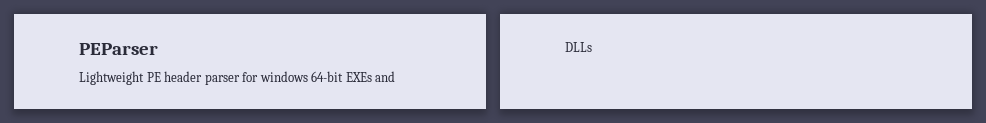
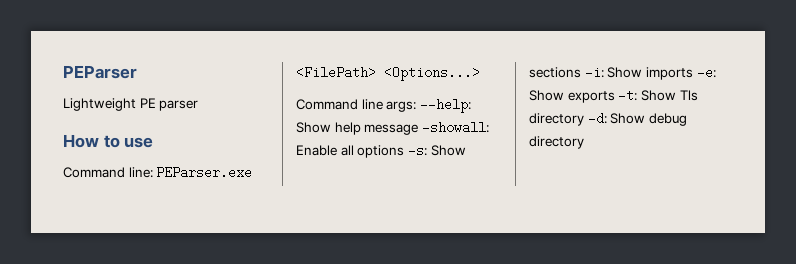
- Lightweight PE header parser for windows 64-bit EXEs and DLLs
+ Lightweight PE parser
+ How to use
+ Command line: PEParser.exe <FilePath> <Options...>
+ Command line args: --help: Show help message -showall: Enable all options -s: Show sections -i: Show imports -e: Show exports -t: Show Tls directory -d: Show debug directory

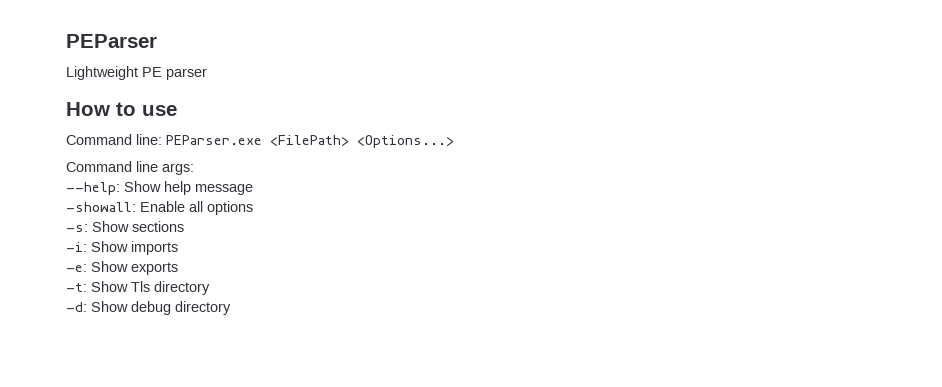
- Command line args: --help: Show help message -showall: Enable all options -s: Show sections -i: Show imports -e: Show exports -t: Show Tls directory -d: Show debug directory
+ Command line args:
+ --help: Show help message
+ -showall: Enable all options
+ -s: Show sections
+ -i: Show imports
+ -e: Show exports
+ -t: Show Tls directory
+ -d: Show debug directory

